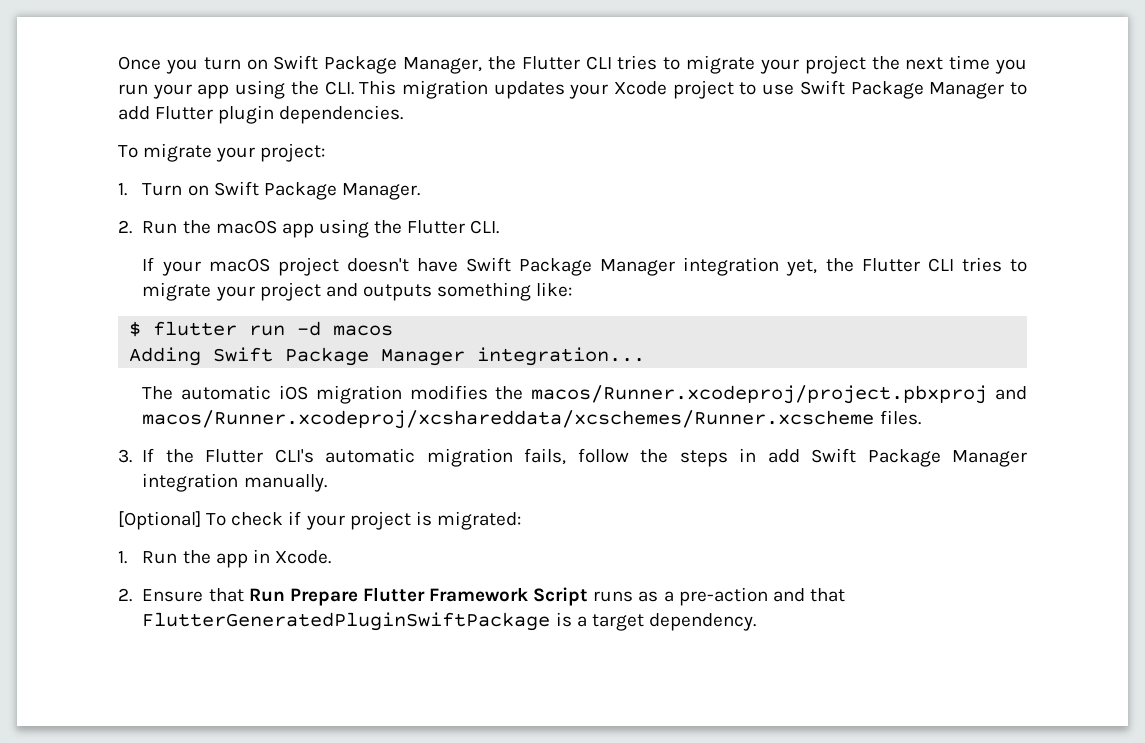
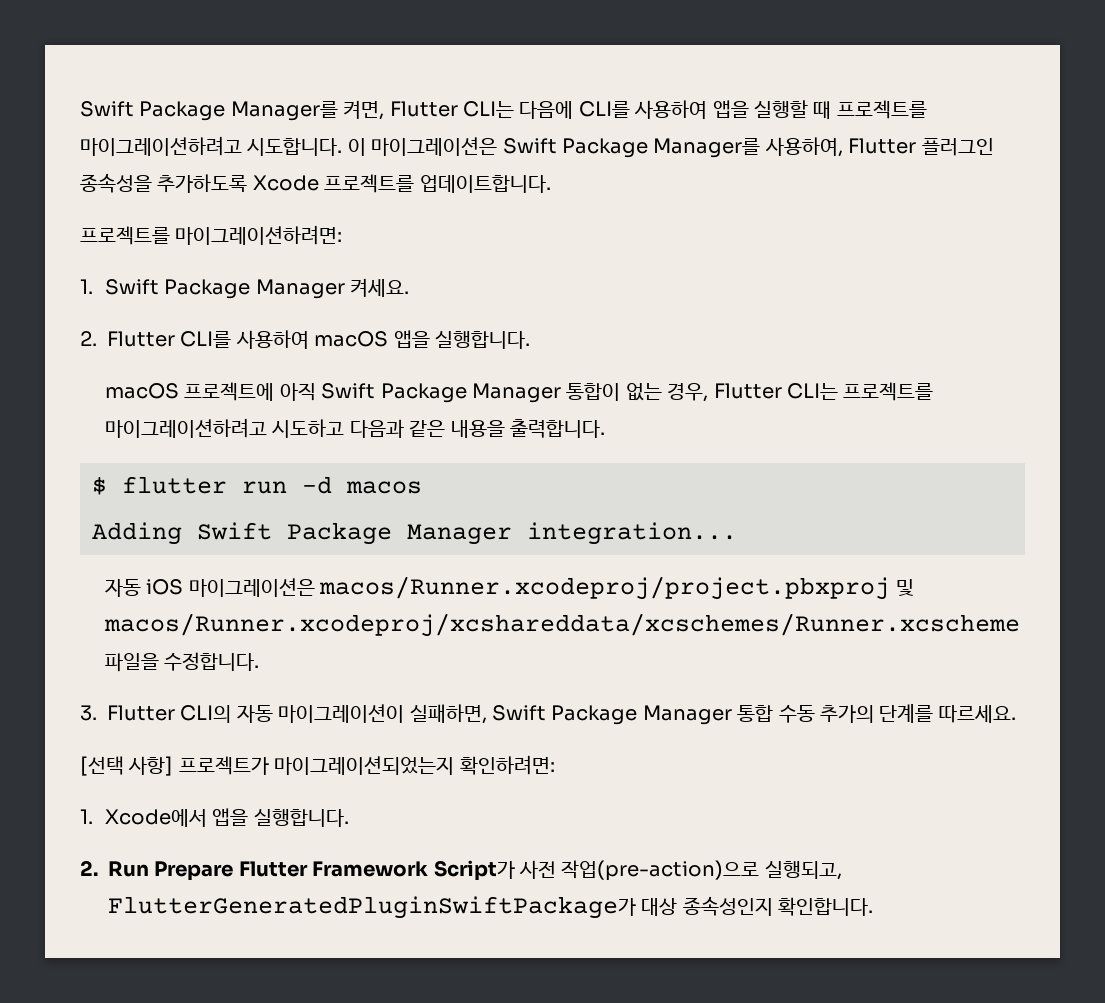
- Once you turn on Swift Package Manager, the Flutter CLI tries to migrate your project the next time you run your app using the CLI. This migration updates your Xcode project to use Swift Package Manager to add Flutter plugin dependencies.
- To migrate your project:
- 1. Turn on Swift Package Manager.
- 2. Run the macOS app using the Flutter CLI.
- If your macOS project doesn't have Swift Package Manager integration yet, the Flutter CLI tries to migrate your project and outputs something like:
+ Swift Package Manager를 켜면, Flutter CLI는 다음에 CLI를 사용하여 앱을 실행할 때 프로젝트를 마이그레이션하려고 시도합니다. 이 마이그레이션은 Swift Package Manager를 사용하여, Flutter 플러그인 종속성을 추가하도록 Xcode 프로젝트를 업데이트합니다.
+ 프로젝트를 마이그레이션하려면:
+ 1. Swift Package Manager 켜세요.
+ 2. Flutter CLI를 사용하여 macOS 앱을 실행합니다.
+ macOS 프로젝트에 아직 Swift Package Manager 통합이 없는 경우, Flutter CLI는 프로젝트를 마이그레이션하려고 시도하고 다음과 같은 내용을 출력합니다.
- The automatic iOS migration modifies the macos/Runner.xcodeproj/project.pbxproj and macos/Runner.xcodeproj/xcshareddata/xcschemes/Runner.xcscheme files.
- 3. If the Flutter CLI's automatic migration fails, follow the steps in add Swift Package Manager integration manually.
- [Optional] To check if your project is migrated:
- 1. Run the app in Xcode.
- 2. Ensure that Run Prepare Flutter Framework Script runs as a pre-action and that FlutterGeneratedPluginSwiftPackage is a target dependency.
+ 자동 iOS 마이그레이션은 macos/Runner.xcodeproj/project.pbxproj 및 macos/Runner.xcodeproj/xcshareddata/xcschemes/Runner.xcscheme 파일을 수정합니다.
+ 3. Flutter CLI의 자동 마이그레이션이 실패하면, Swift Package Manager 통합 수동 추가의 단계를 따르세요.
+ [선택 사항] 프로젝트가 마이그레이션되었는지 확인하려면:
+ 1. Xcode에서 앱을 실행합니다.
+ 2. Run Prepare Flutter Framework Script가 사전 작업(pre-action)으로 실행되고, FlutterGeneratedPluginSwiftPackage가 대상 종속성인지 확인합니다.

